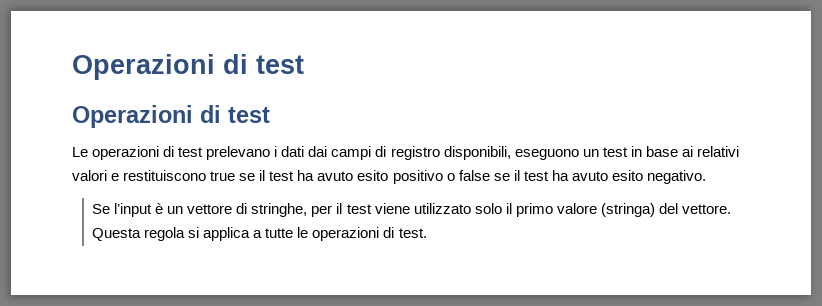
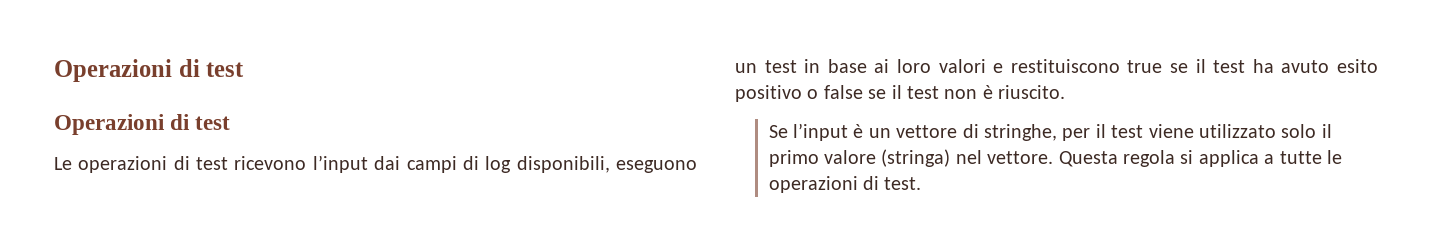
- Le operazioni di test prelevano i dati dai campi di registro disponibili, eseguono un test in base ai relativi valori e restituiscono true se il test ha avuto esito positivo o false se il test ha avuto esito negativo.
+ Le operazioni di test ricevono l’input dai campi di log disponibili, eseguono un test in base ai loro valori e restituiscono true se il test ha avuto esito positivo o false se il test non è riuscito.
- Se l’input è un vettore di stringhe, per il test viene utilizzato solo il primo valore (stringa) del vettore.
+ Se l’input è un vettore di stringhe, per il test viene utilizzato solo il primo valore (stringa) nel vettore.

